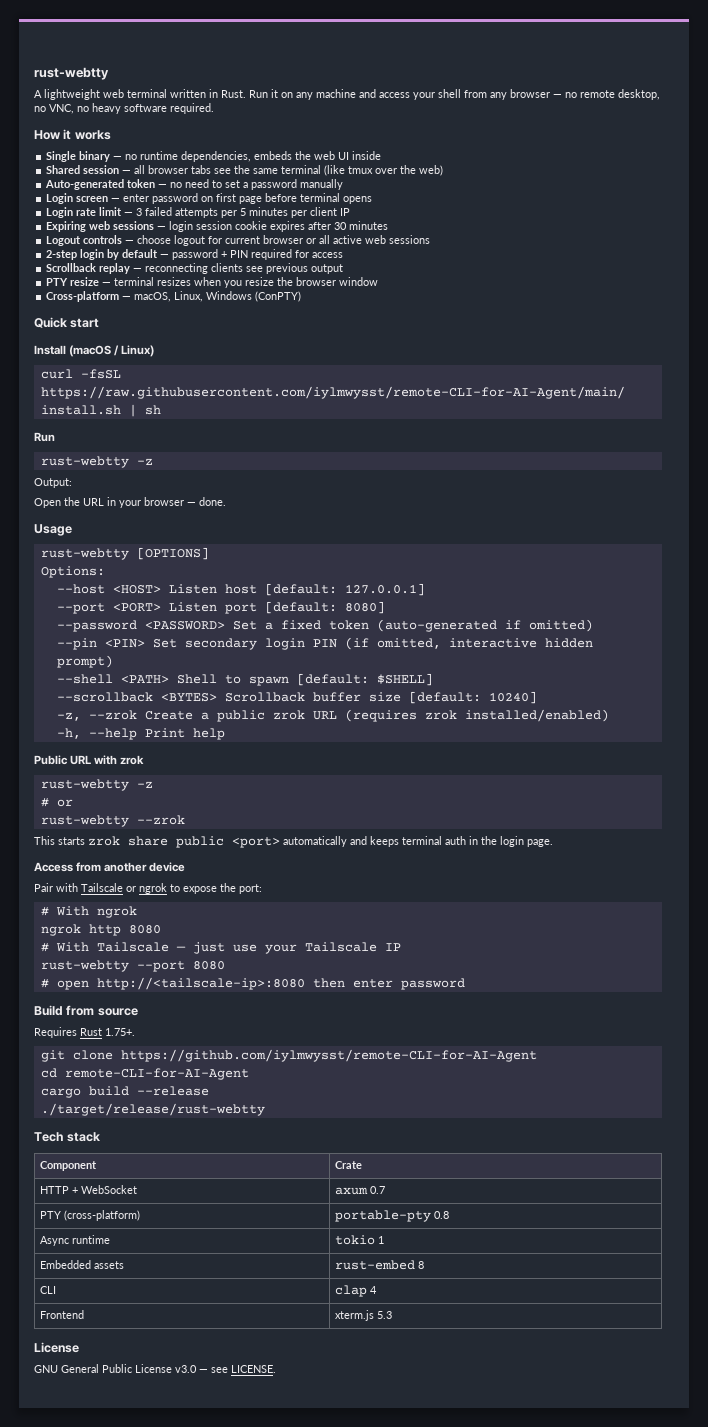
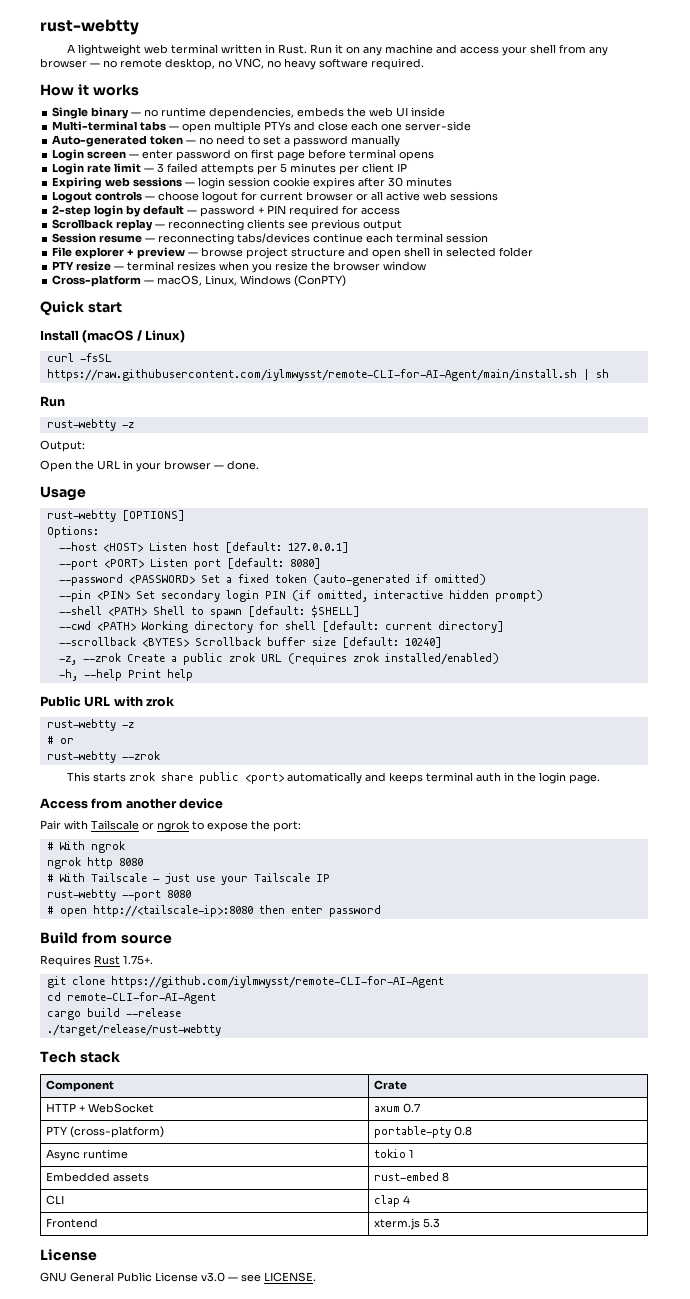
- Shared session — all browser tabs see the same terminal (like tmux over the web)
+ Multi-terminal tabs — open multiple PTYs and close each one server-side
+ Session resume — reconnecting tabs/devices continue each terminal session
+ File explorer + preview — browse project structure and open shell in selected folder
+ --cwd <PATH> Working directory for shell [default: current directory]

